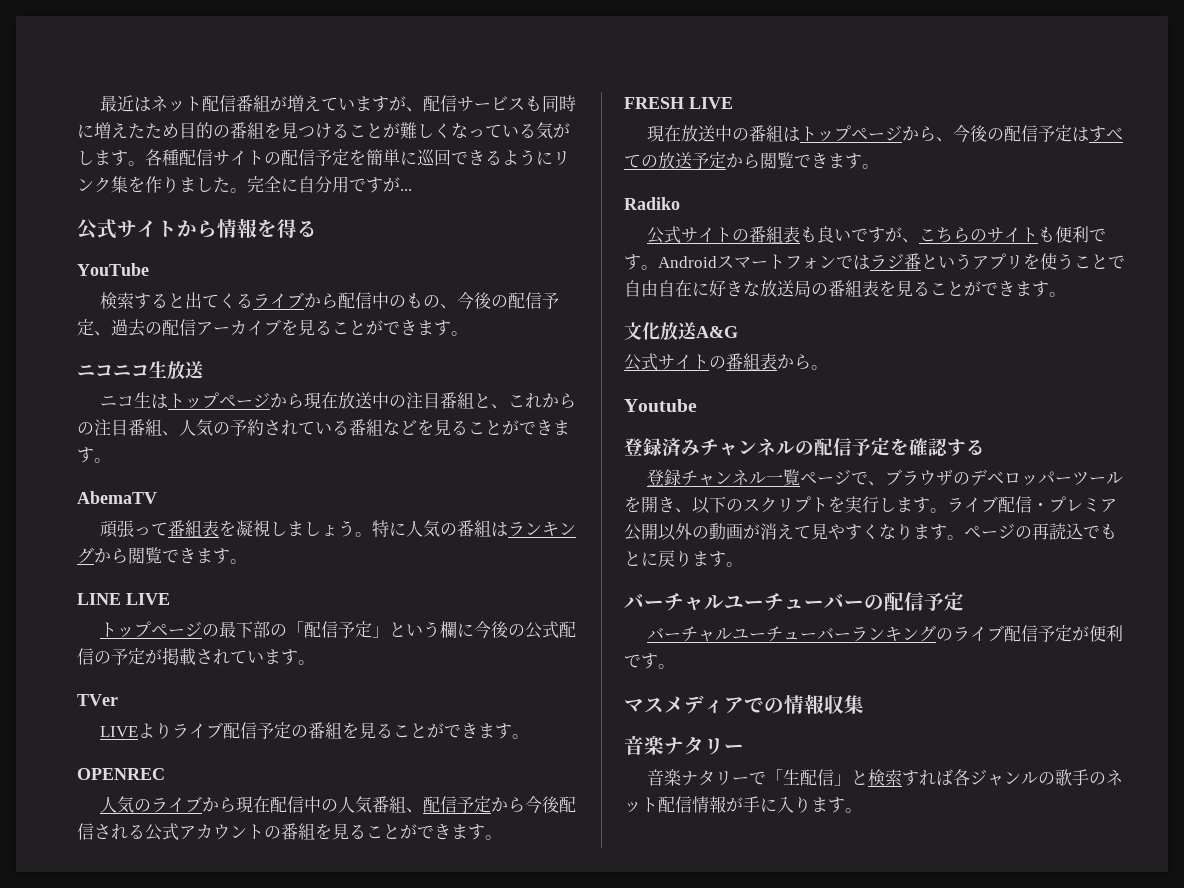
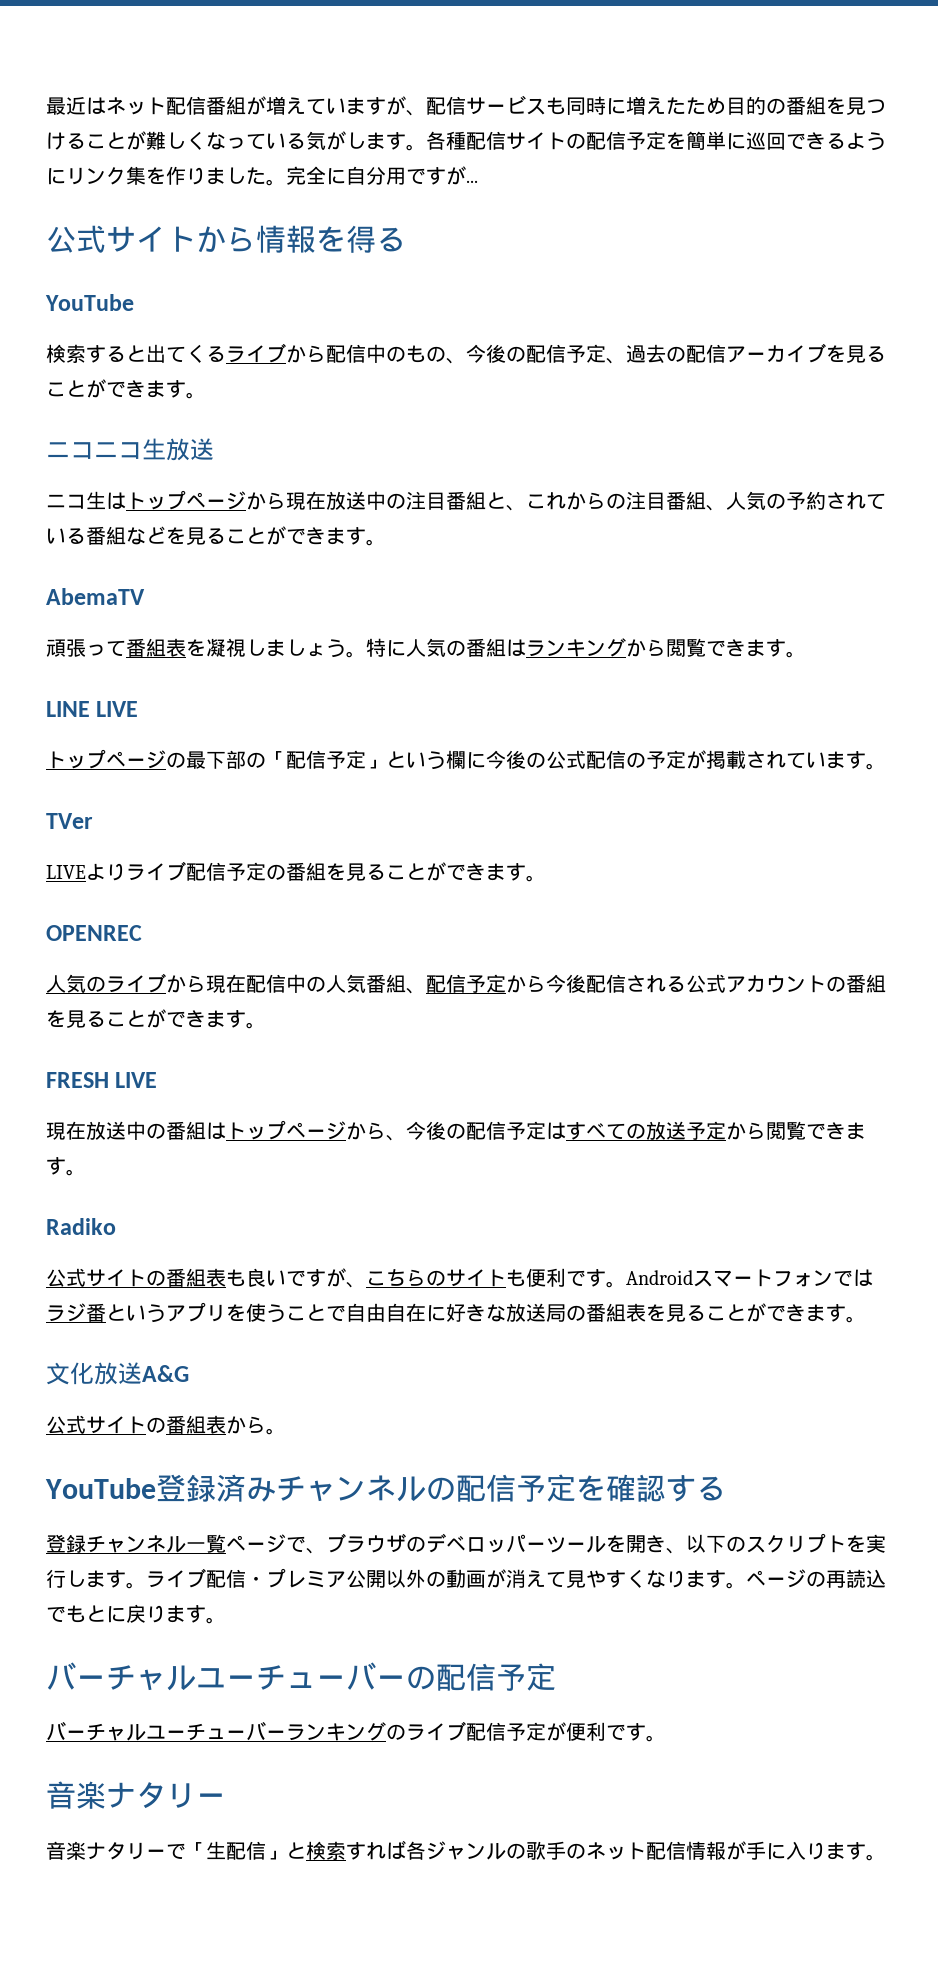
- Youtube
- 登録済みチャンネルの配信予定を確認する
+ YouTube登録済みチャンネルの配信予定を確認する
- マスメディアでの情報収集

